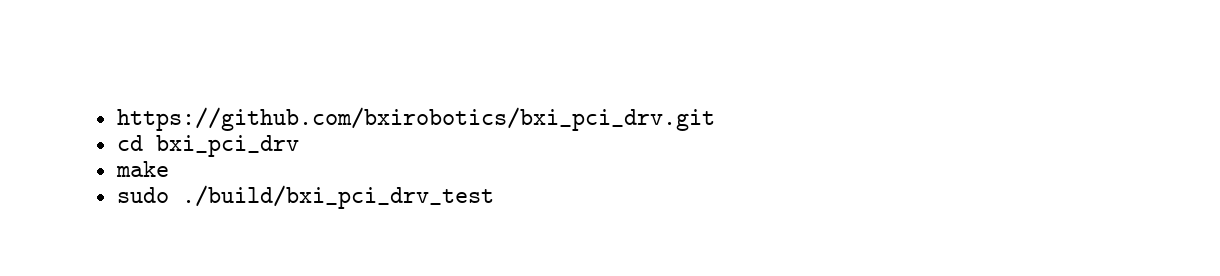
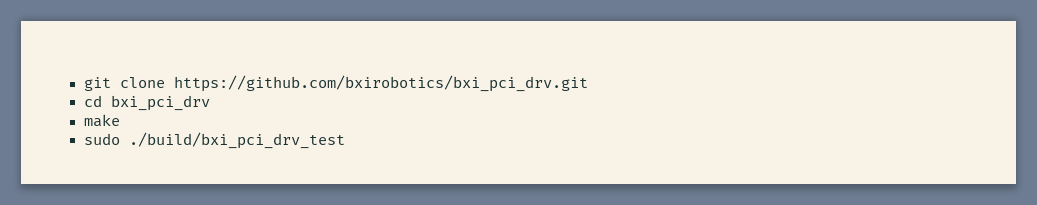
- https://github.com/bxirobotics/bxi_pci_drv.git
+ git clone https://github.com/bxirobotics/bxi_pci_drv.git

